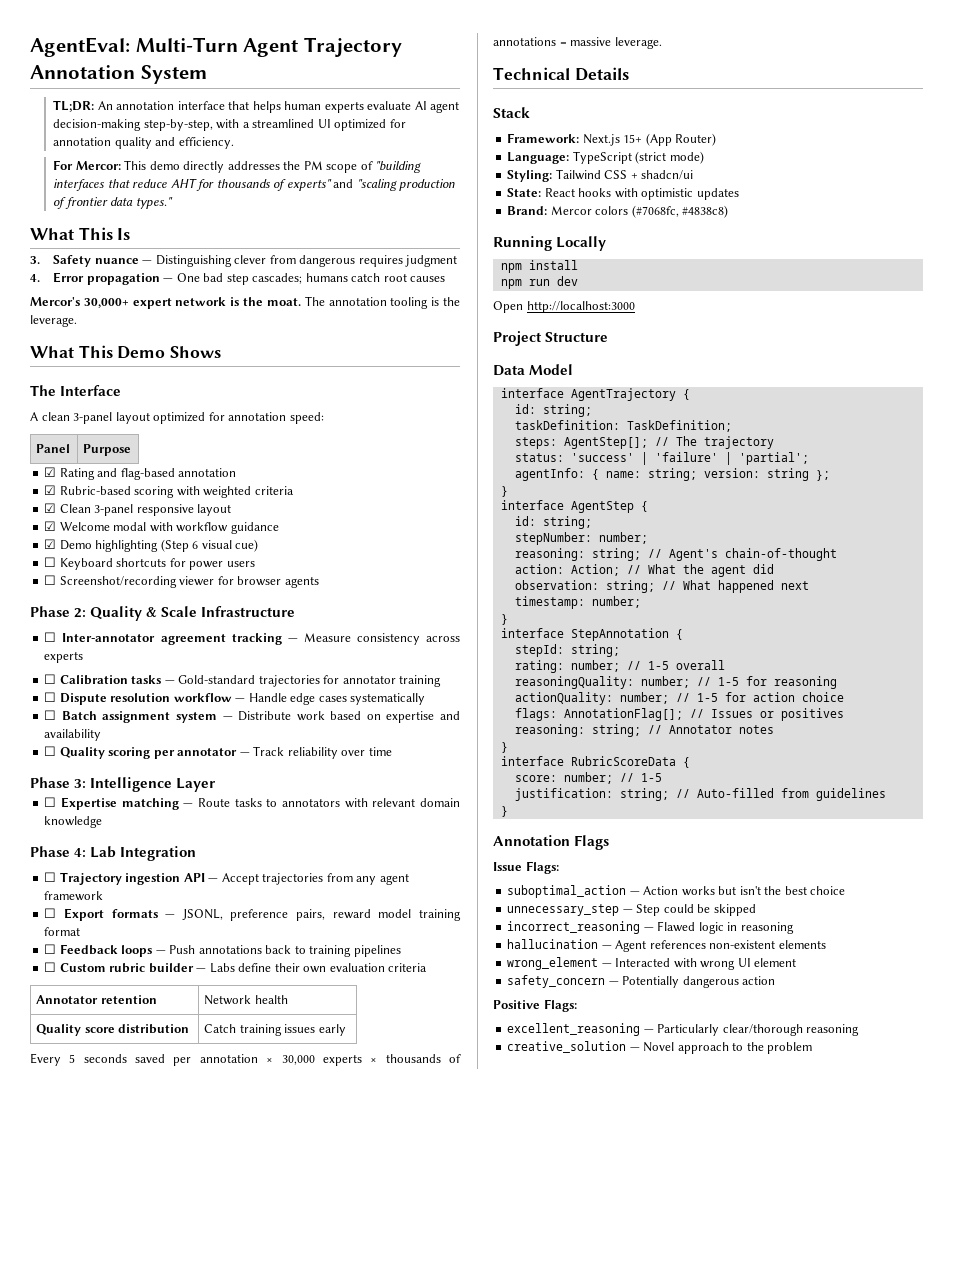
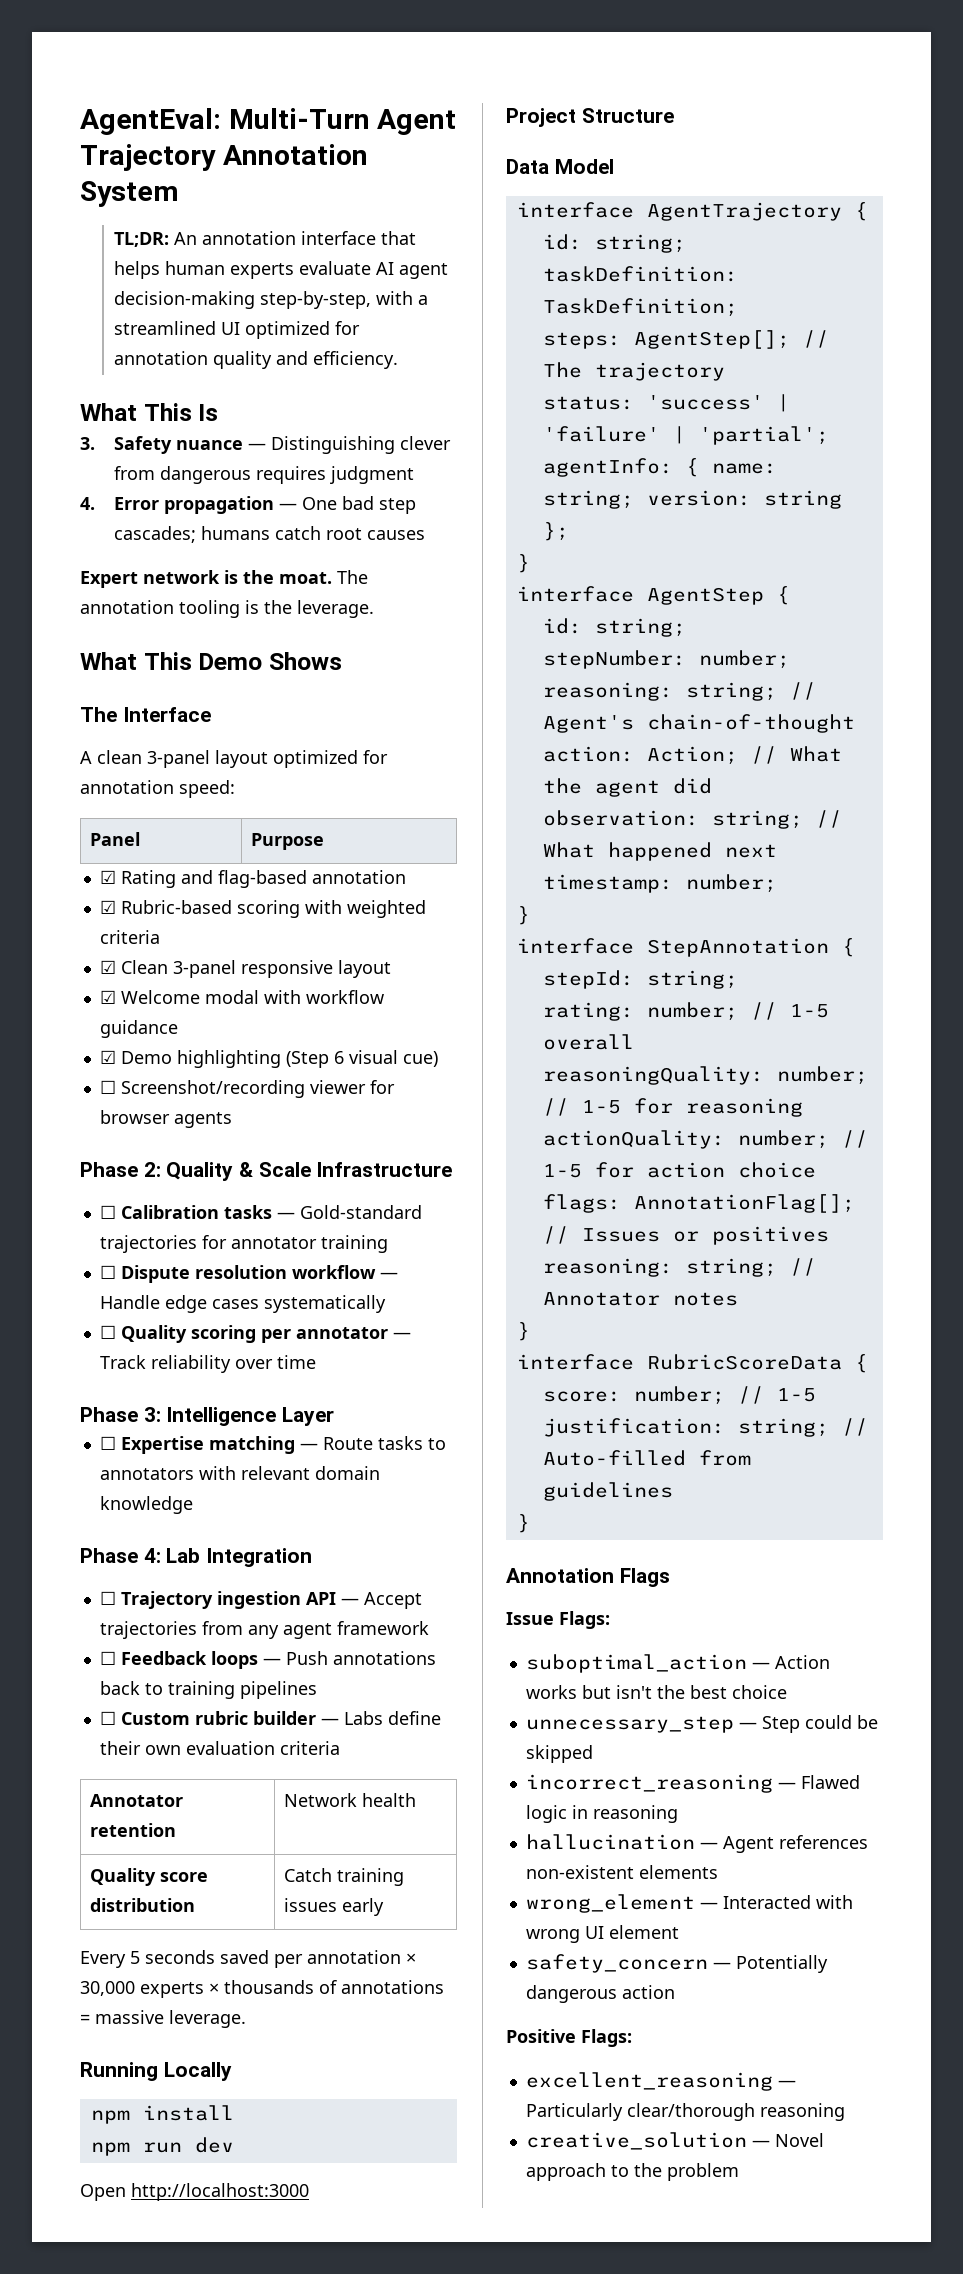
- For Mercor: This demo directly addresses the PM scope of "building interfaces that reduce AHT for thousands of experts" and "scaling production of frontier data types."
- Mercor's 30,000+ expert network is the moat.
+ Expert network is the moat.
- ☐ Keyboard shortcuts for power users
- ☐ Inter-annotator agreement tracking — Measure consistency across experts
- ☐ Batch assignment system — Distribute work based on expertise and availability
- ☐ Export formats — JSONL, preference pairs, reward model training format
- Technical Details
- Stack
- Framework: Next.js 15+ (App Router)
- Language: TypeScript (strict mode)
- Styling: Tailwind CSS + shadcn/ui
- State: React hooks with optimistic updates
- Brand: Mercor colors (#7068fc, #4838c8)

